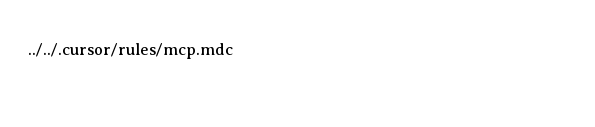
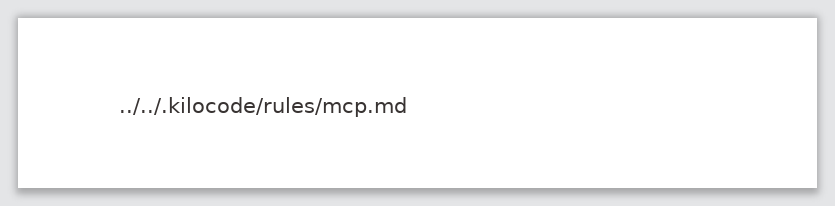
- ../../.cursor/rules/mcp.mdc
+ ../../.kilocode/rules/mcp.md

